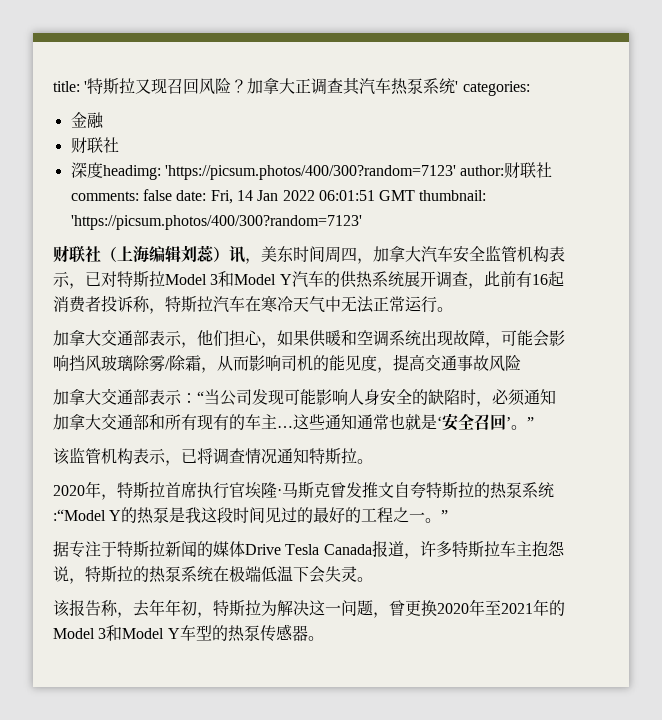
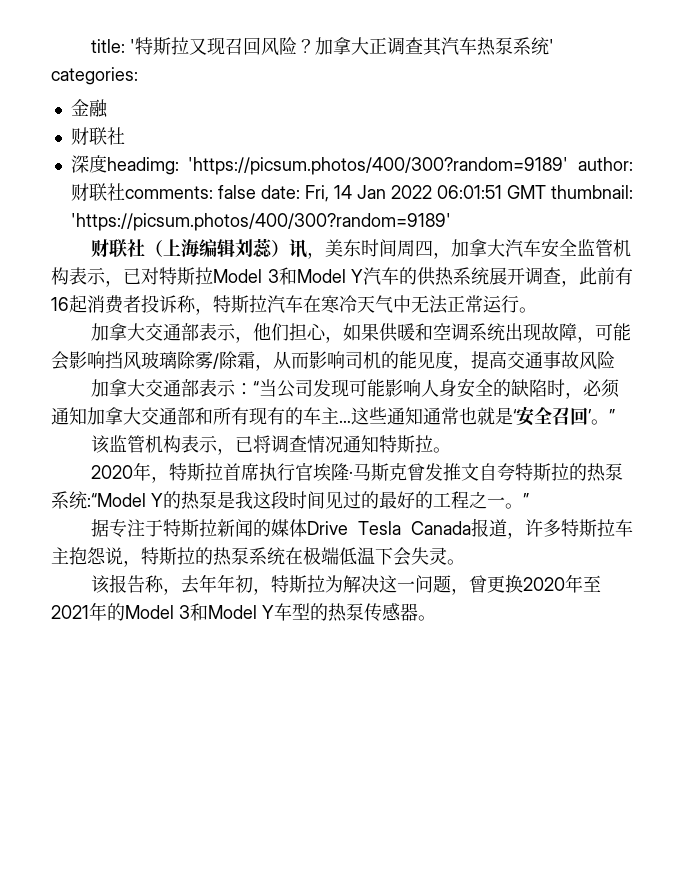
- 深度headimg: 'https://picsum.photos/400/300?random=7123' author:财联社comments: false date: Fri, 14 Jan 2022 06:01:51 GMT thumbnail: 'https://picsum.photos/400/300?random=7123'
+ 深度headimg: 'https://picsum.photos/400/300?random=9189' author:财联社comments: false date: Fri, 14 Jan 2022 06:01:51 GMT thumbnail: 'https://picsum.photos/400/300?random=9189'

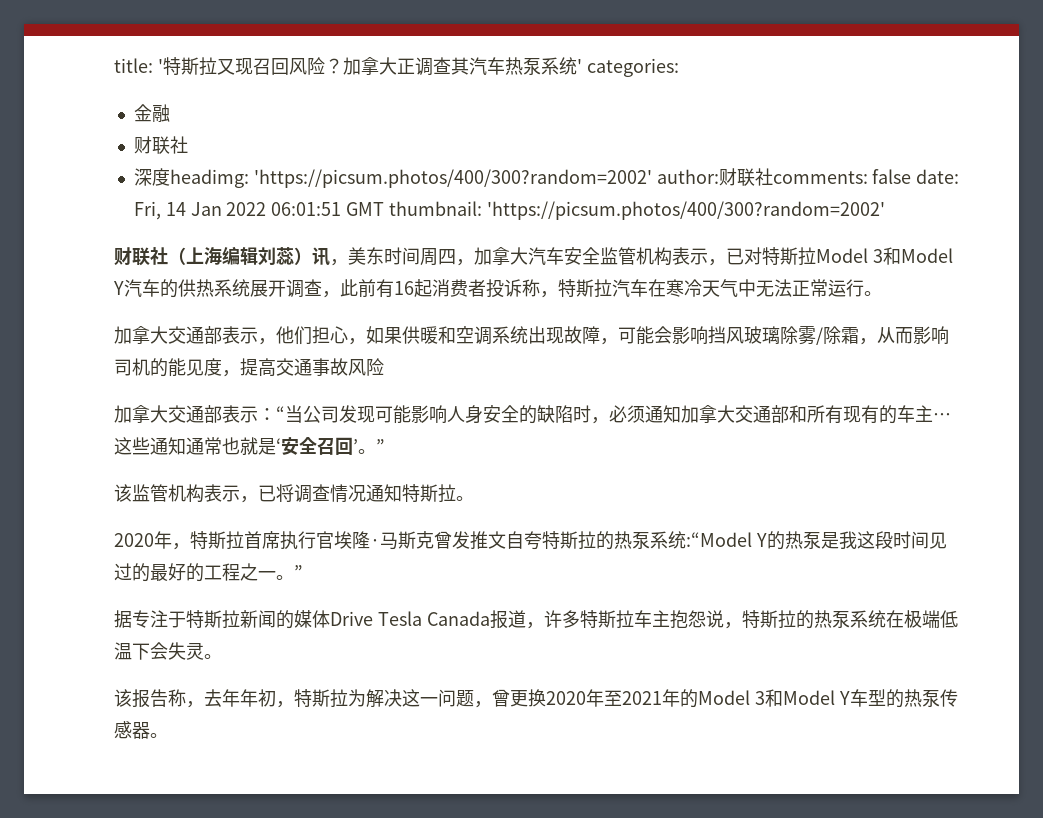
- 深度headimg: 'https://picsum.photos/400/300?random=9189' author:财联社comments: false date: Fri, 14 Jan 2022 06:01:51 GMT thumbnail: 'https://picsum.photos/400/300?random=9189'
+ 深度headimg: 'https://picsum.photos/400/300?random=2002' author:财联社comments: false date: Fri, 14 Jan 2022 06:01:51 GMT thumbnail: 'https://picsum.photos/400/300?random=2002'

